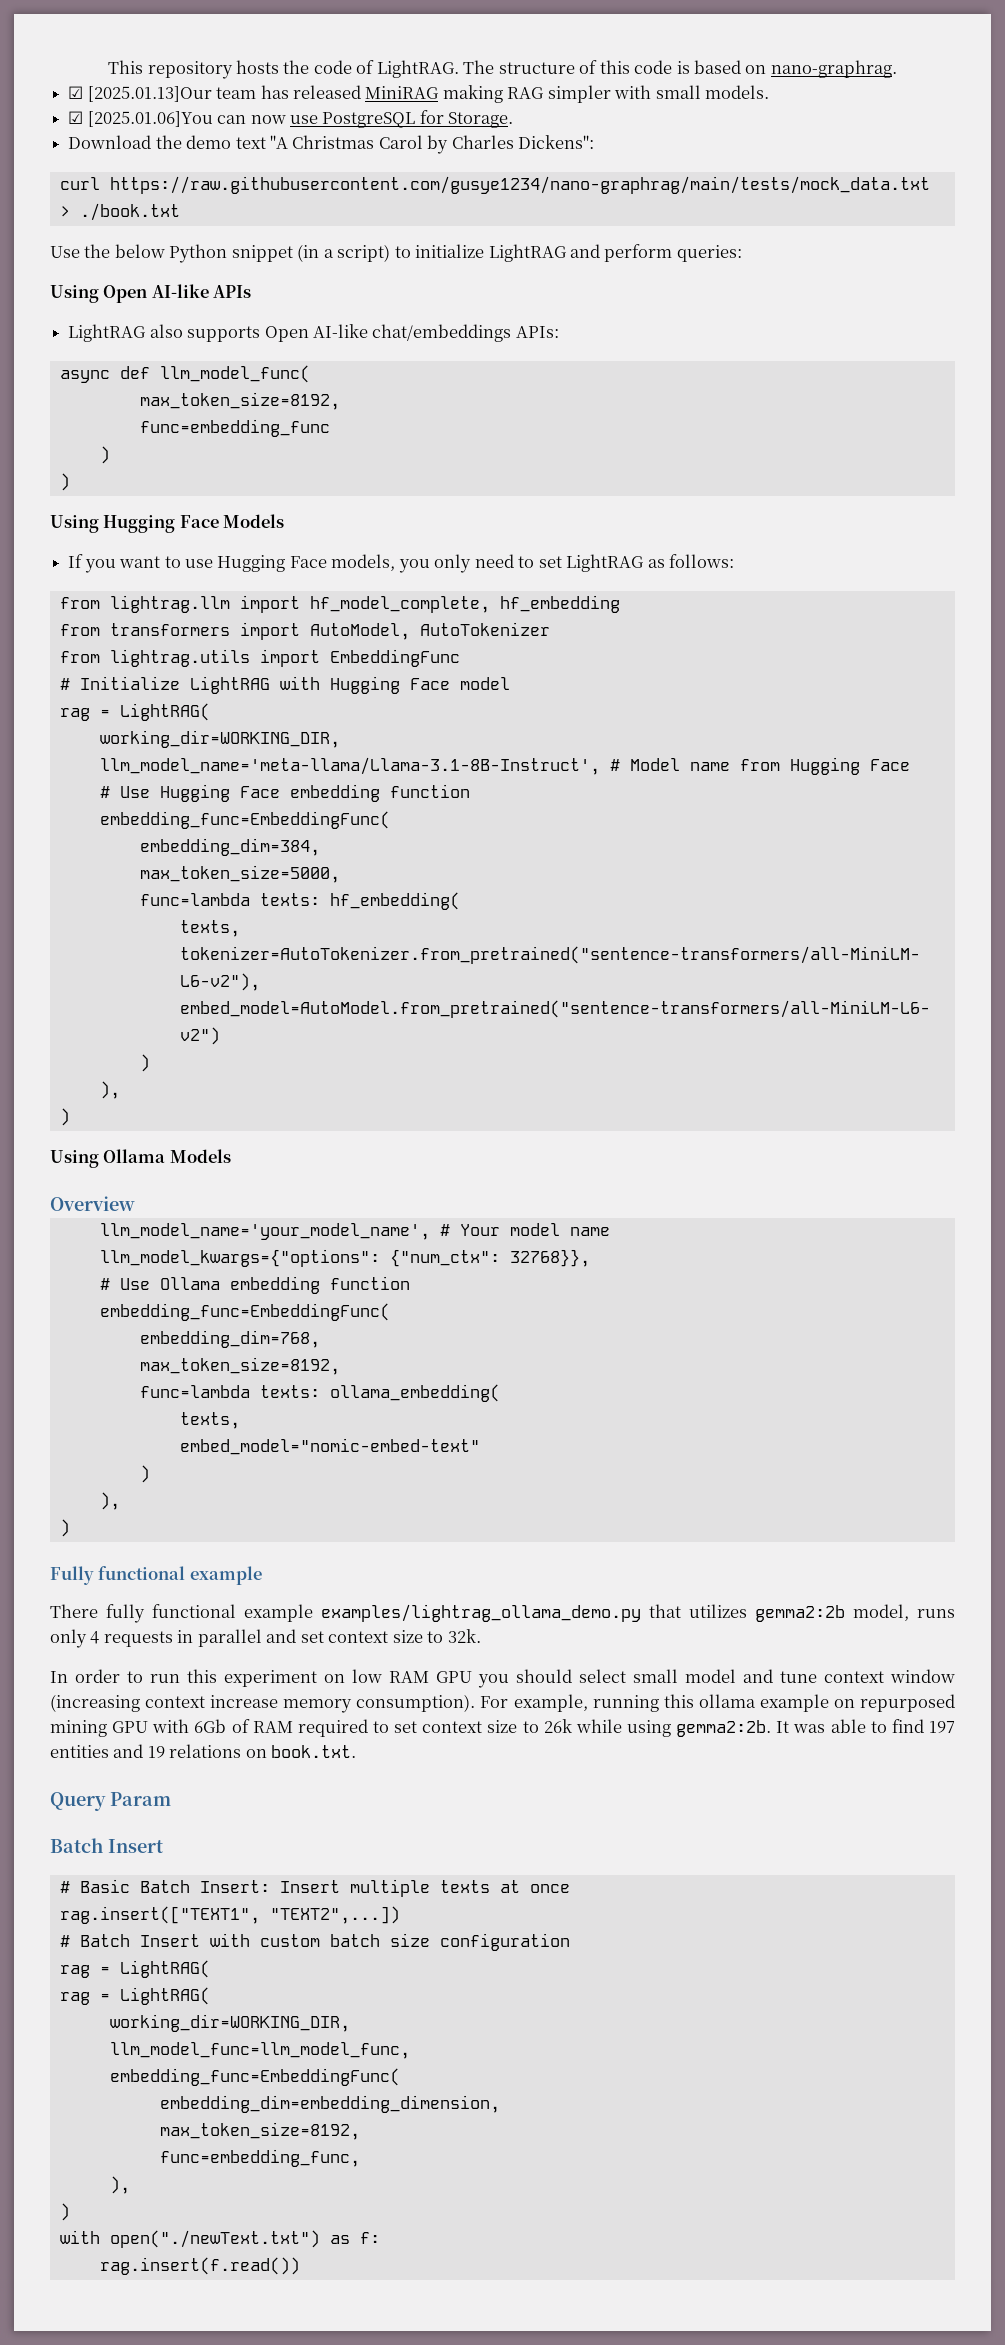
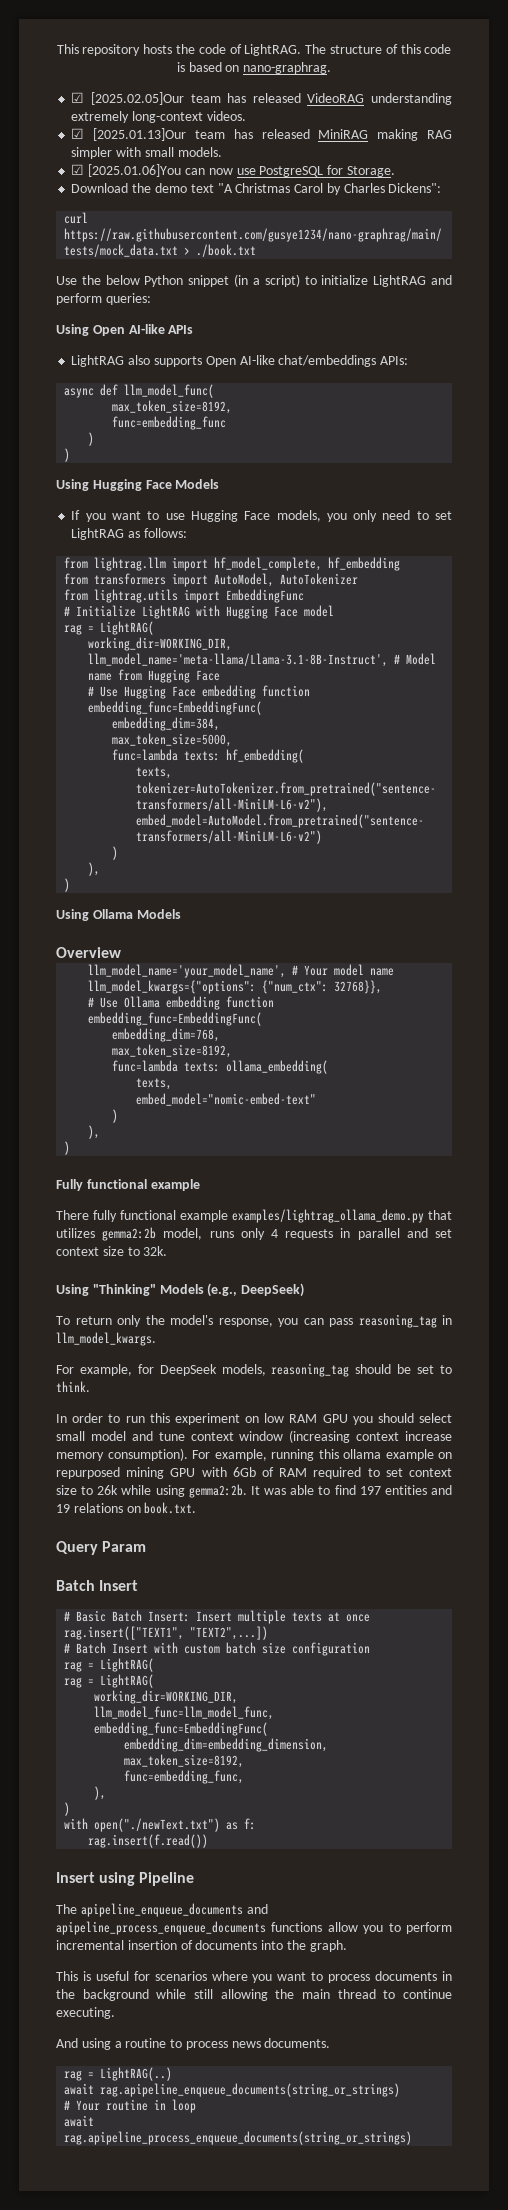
+ ☑ [2025.02.05]Our team has released VideoRAG understanding extremely long-context videos.
+ Using "Thinking" Models (e.g., DeepSeek)
+ To return only the model's response, you can pass reasoning_tag in llm_model_kwargs.
+ For example, for DeepSeek models, reasoning_tag should be set to think.
+ Insert using Pipeline
+ The apipeline_enqueue_documents and apipeline_process_enqueue_documents functions allow you to perform incremental insertion of documents into the graph.
+ This is useful for scenarios where you want to process documents in the background while still allowing the main thread to continue executing.
+ And using a routine to process news documents.
+ rag = LightRAG(..)
+ await rag.apipeline_enqueue_documents(string_or_strings)
+ # Your routine in loop
+ await rag.apipeline_process_enqueue_documents(string_or_strings)

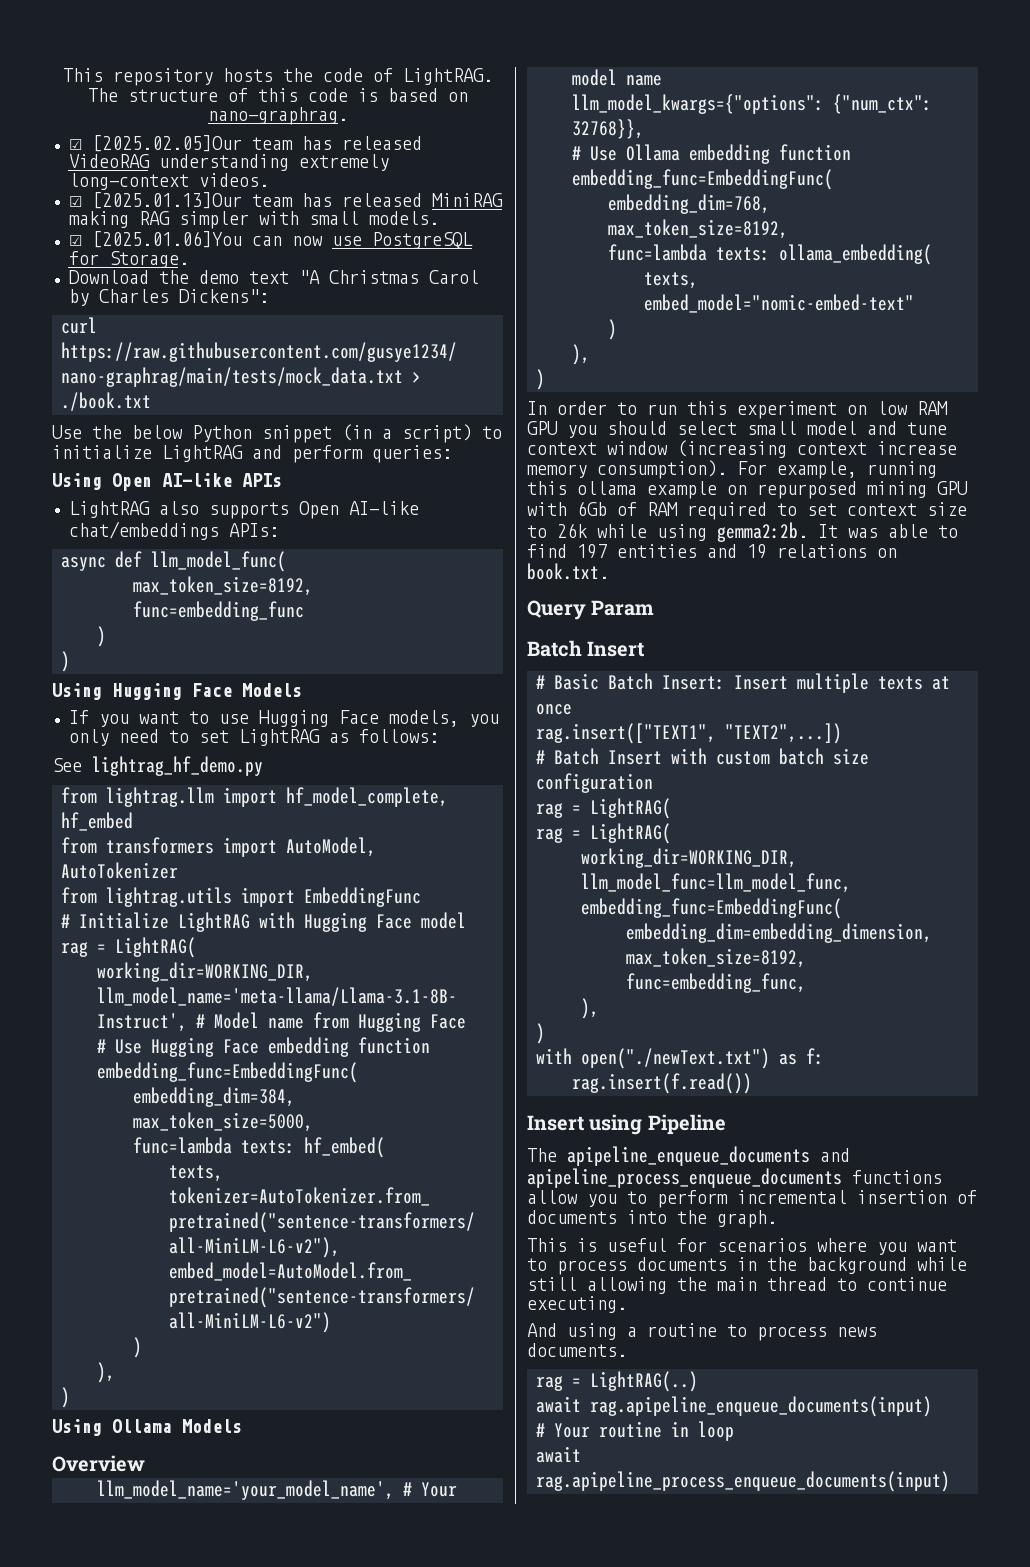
+ See lightrag_hf_demo.py
- from lightrag.llm import hf_model_complete, hf_embedding
+ from lightrag.llm import hf_model_complete, hf_embed
- func=lambda texts: hf_embedding(
+ func=lambda texts: hf_embed(
- Fully functional example
- There fully functional example examples/lightrag_ollama_demo.py that utilizes gemma2:2b model, runs only 4 requests in parallel and set context size to 32k.
- Using "Thinking" Models (e.g., DeepSeek)
- To return only the model's response, you can pass reasoning_tag in llm_model_kwargs.
- For example, for DeepSeek models, reasoning_tag should be set to think.
- await rag.apipeline_enqueue_documents(string_or_strings)
+ await rag.apipeline_enqueue_documents(input)
- await rag.apipeline_process_enqueue_documents(string_or_strings)
+ await rag.apipeline_process_enqueue_documents(input)

